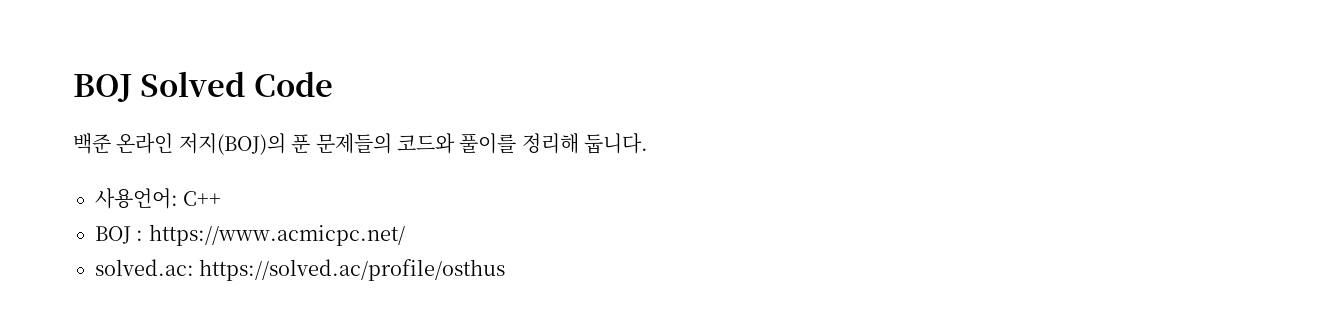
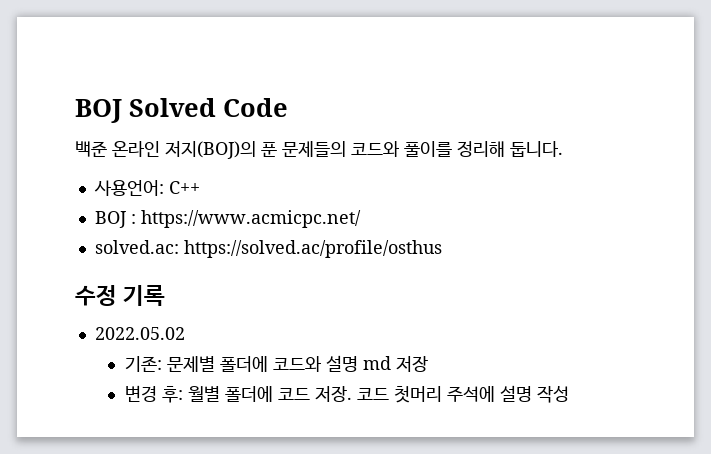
+ 수정 기록
+ 2022.05.02
+ 기존: 문제별 폴더에 코드와 설명 md 저장
+ 변경 후: 월별 폴더에 코드 저장. 코드 첫머리 주석에 설명 작성

